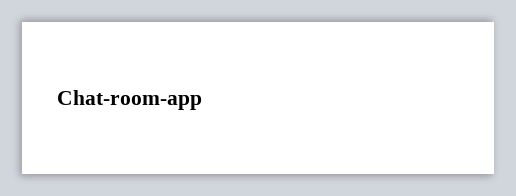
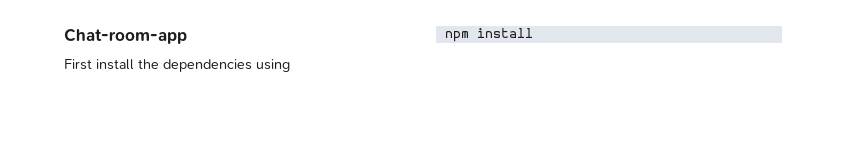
+ First install the dependencies using
+ npm install

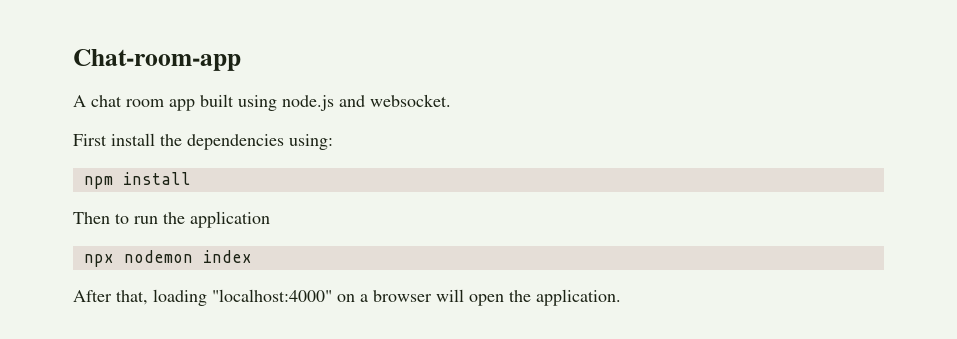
+ A chat room app built using node.js and websocket.
- First install the dependencies using
+ First install the dependencies using:
+ Then to run the application
+ npx nodemon index
+ After that, loading "localhost:4000" on a browser will open the application.

